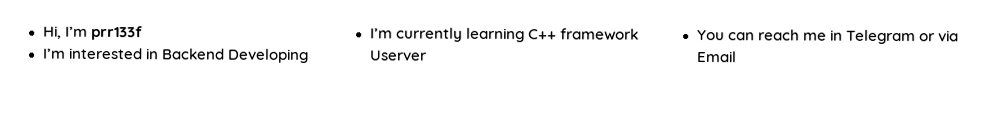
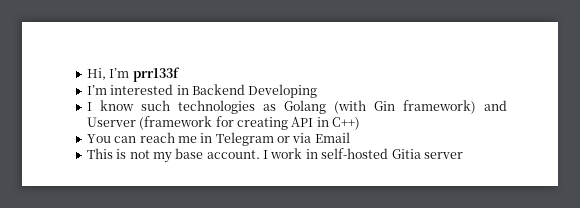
- I’m currently learning C++ framework Userver
+ I know such technologies as Golang (with Gin framework) and Userver (framework for creating API in C++)
+ This is not my base account. I work in self-hosted Gitia server

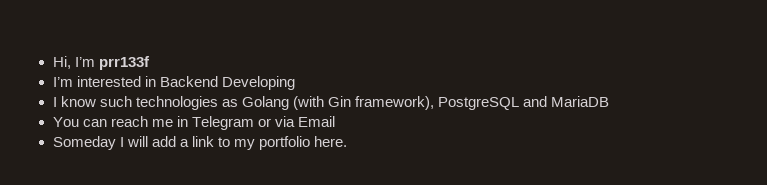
- I know such technologies as Golang (with Gin framework) and Userver (framework for creating API in C++)
+ I know such technologies as Golang (with Gin framework), PostgreSQL and MariaDB
- This is not my base account. I work in self-hosted Gitia server
+ Someday I will add a link to my portfolio here.

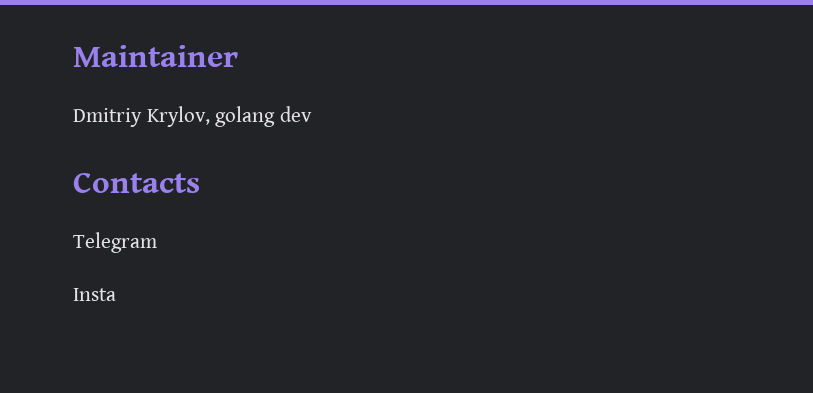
- Hi, I’m prr133f
- I’m interested in Backend Developing
- I know such technologies as Golang (with Gin framework), PostgreSQL and MariaDB
- You can reach me in Telegram or via Email
- Someday I will add a link to my portfolio here.
+ Maintainer
+ Dmitriy Krylov, golang dev
+ Contacts
+ Telegram
+ Insta

